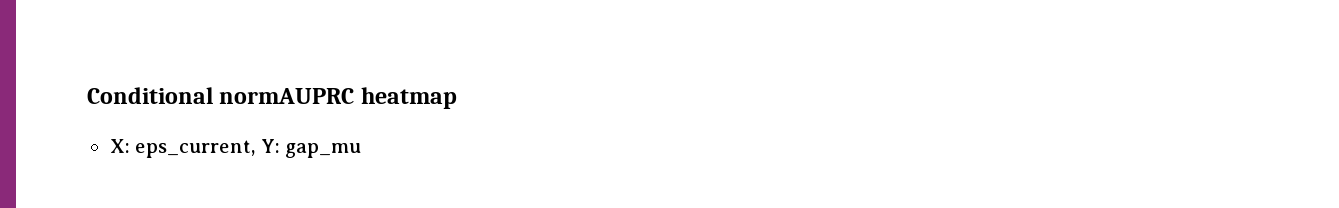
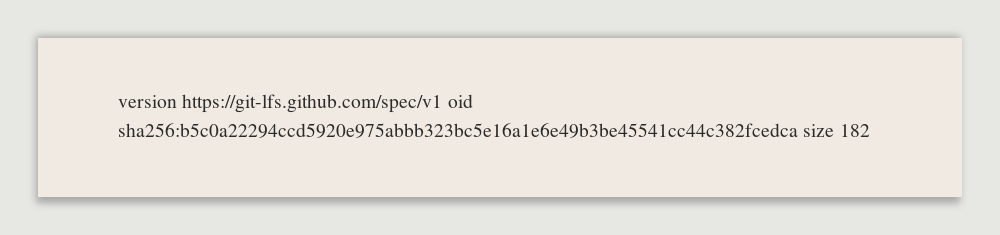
- Conditional normAUPRC heatmap
- X: eps_current, Y: gap_mu
+ version https://git-lfs.github.com/spec/v1 oid sha256:b5c0a22294ccd5920e975abbb323bc5e16a1e6e49b3be45541cc44c382fcedca size 182

